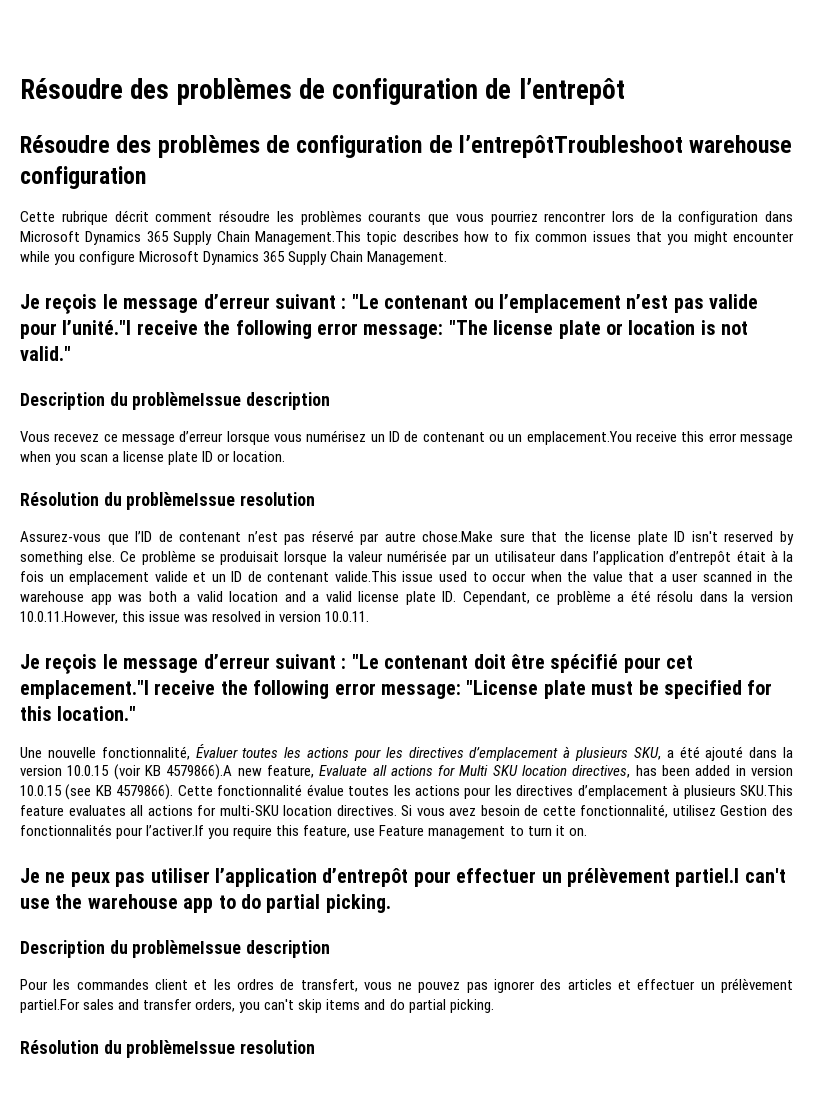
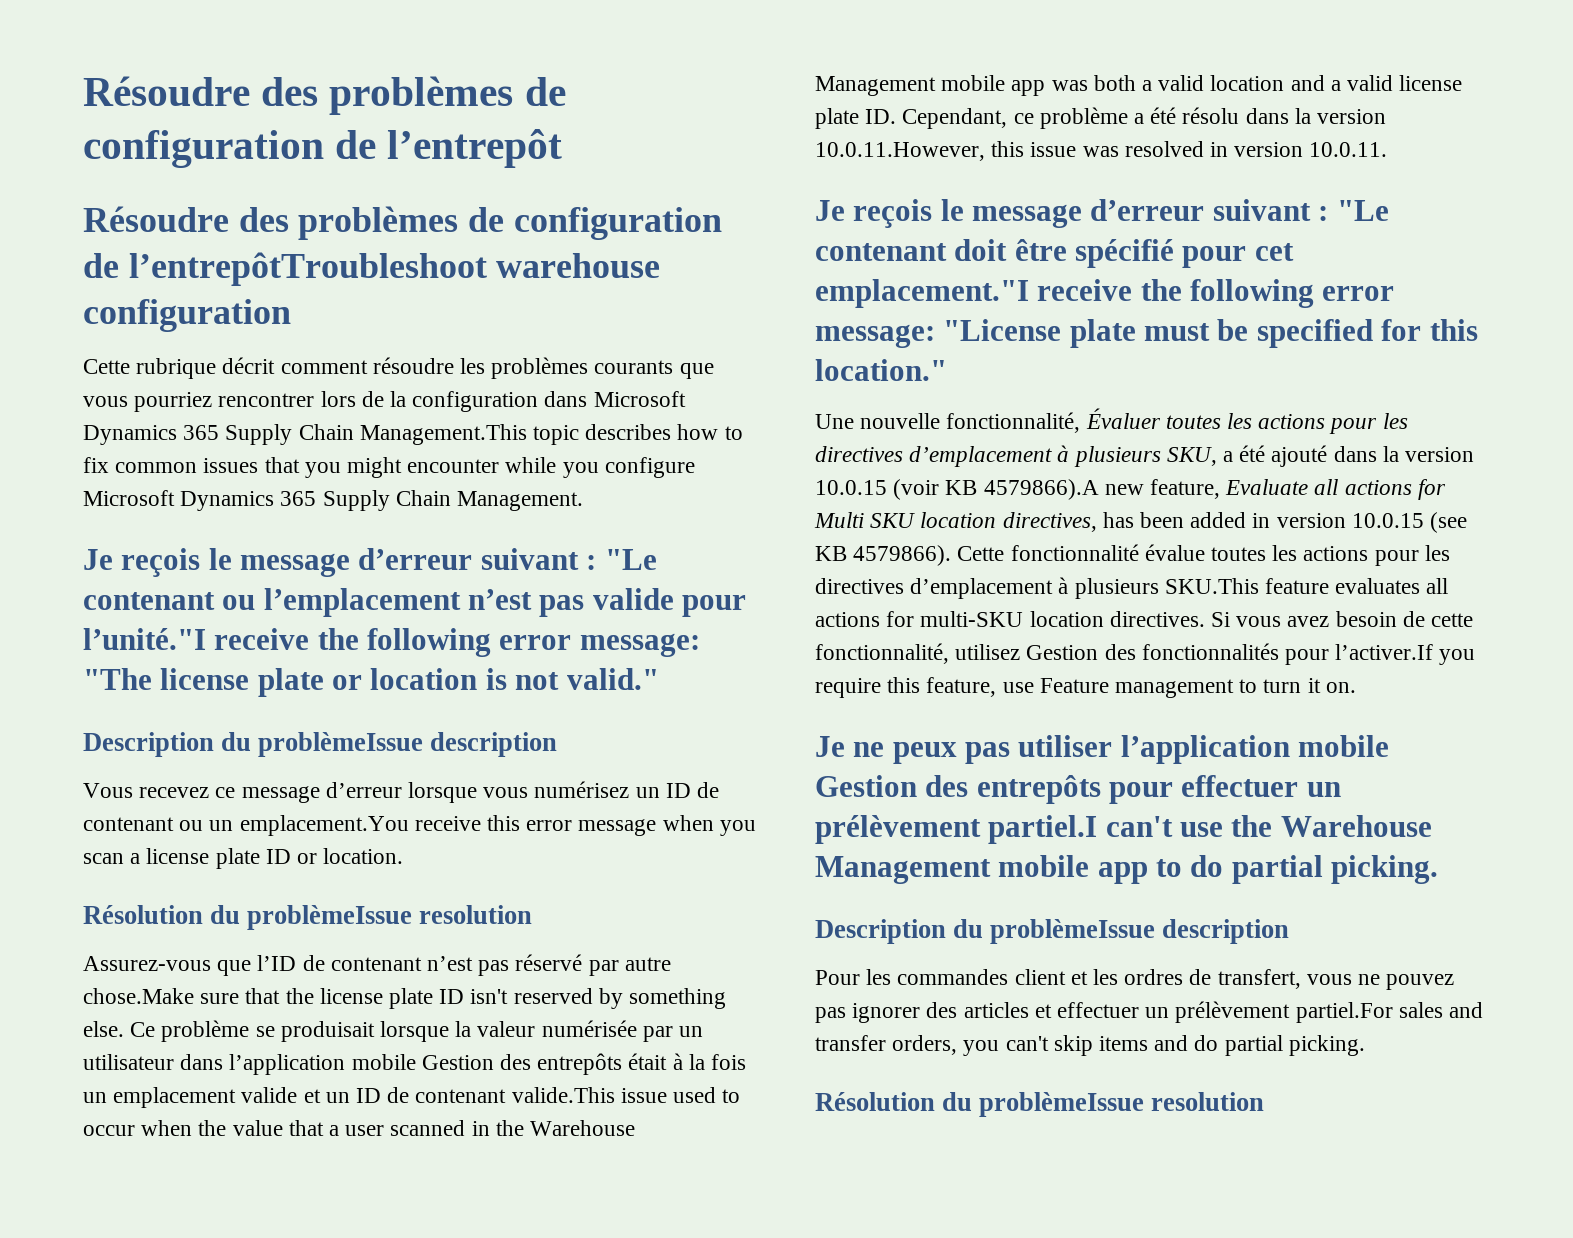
- Ce problème se produisait lorsque la valeur numérisée par un utilisateur dans l’application d’entrepôt était à la fois un emplacement valide et un ID de contenant valide.This issue used to occur when the value that a user scanned in the warehouse app was both a valid location and a valid license plate ID. Cependant, ce problème a été résolu dans la version 10.0.11.However, this issue was resolved in version 10.0.11.
+ Ce problème se produisait lorsque la valeur numérisée par un utilisateur dans l’application mobile Gestion des entrepôts était à la fois un emplacement valide et un ID de contenant valide.This issue used to occur when the value that a user scanned in the Warehouse Management mobile app was both a valid location and a valid license plate ID. Cependant, ce problème a été résolu dans la version 10.0.11.However, this issue was resolved in version 10.0.11.
- Je ne peux pas utiliser l’application d’entrepôt pour effectuer un prélèvement partiel.I can't use the warehouse app to do partial picking.
+ Je ne peux pas utiliser l’application mobile Gestion des entrepôts pour effectuer un prélèvement partiel.I can't use the Warehouse Management mobile app to do partial picking.

